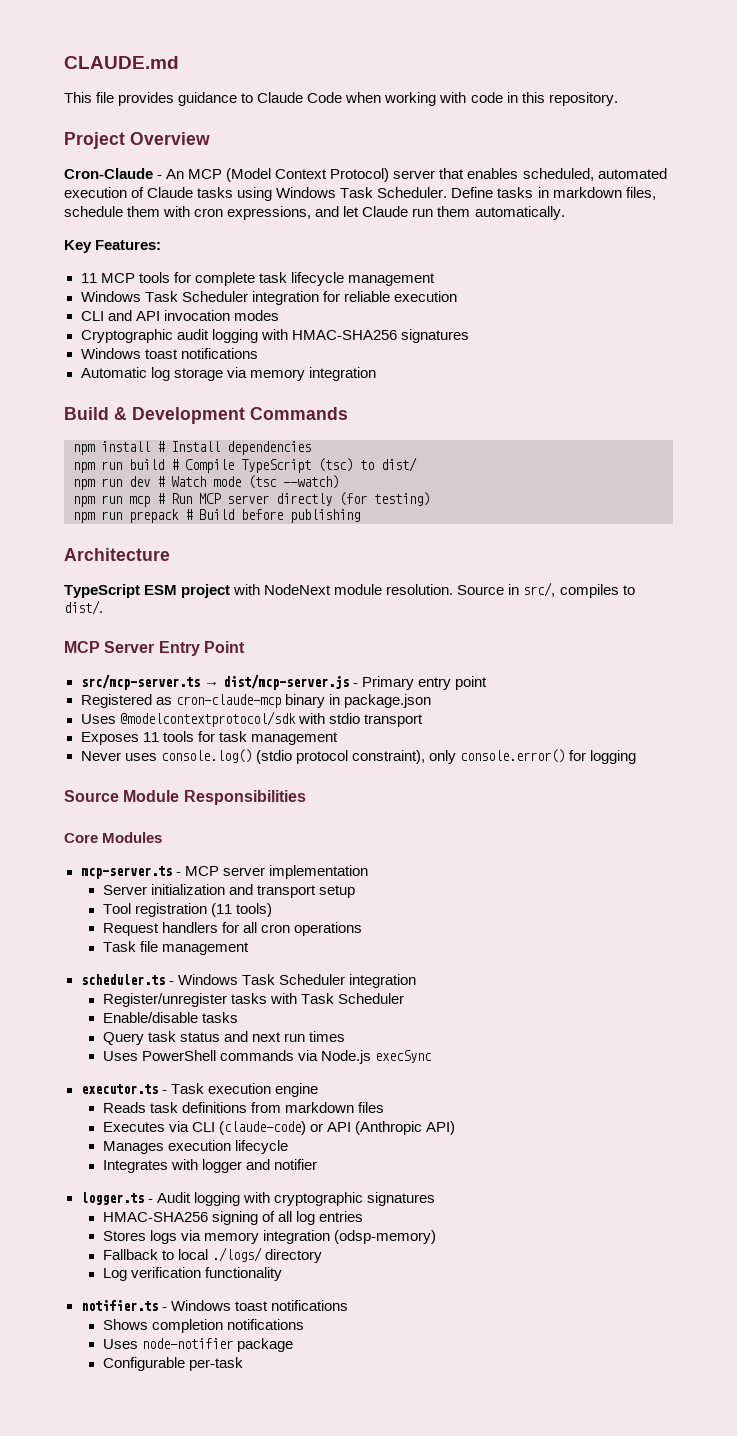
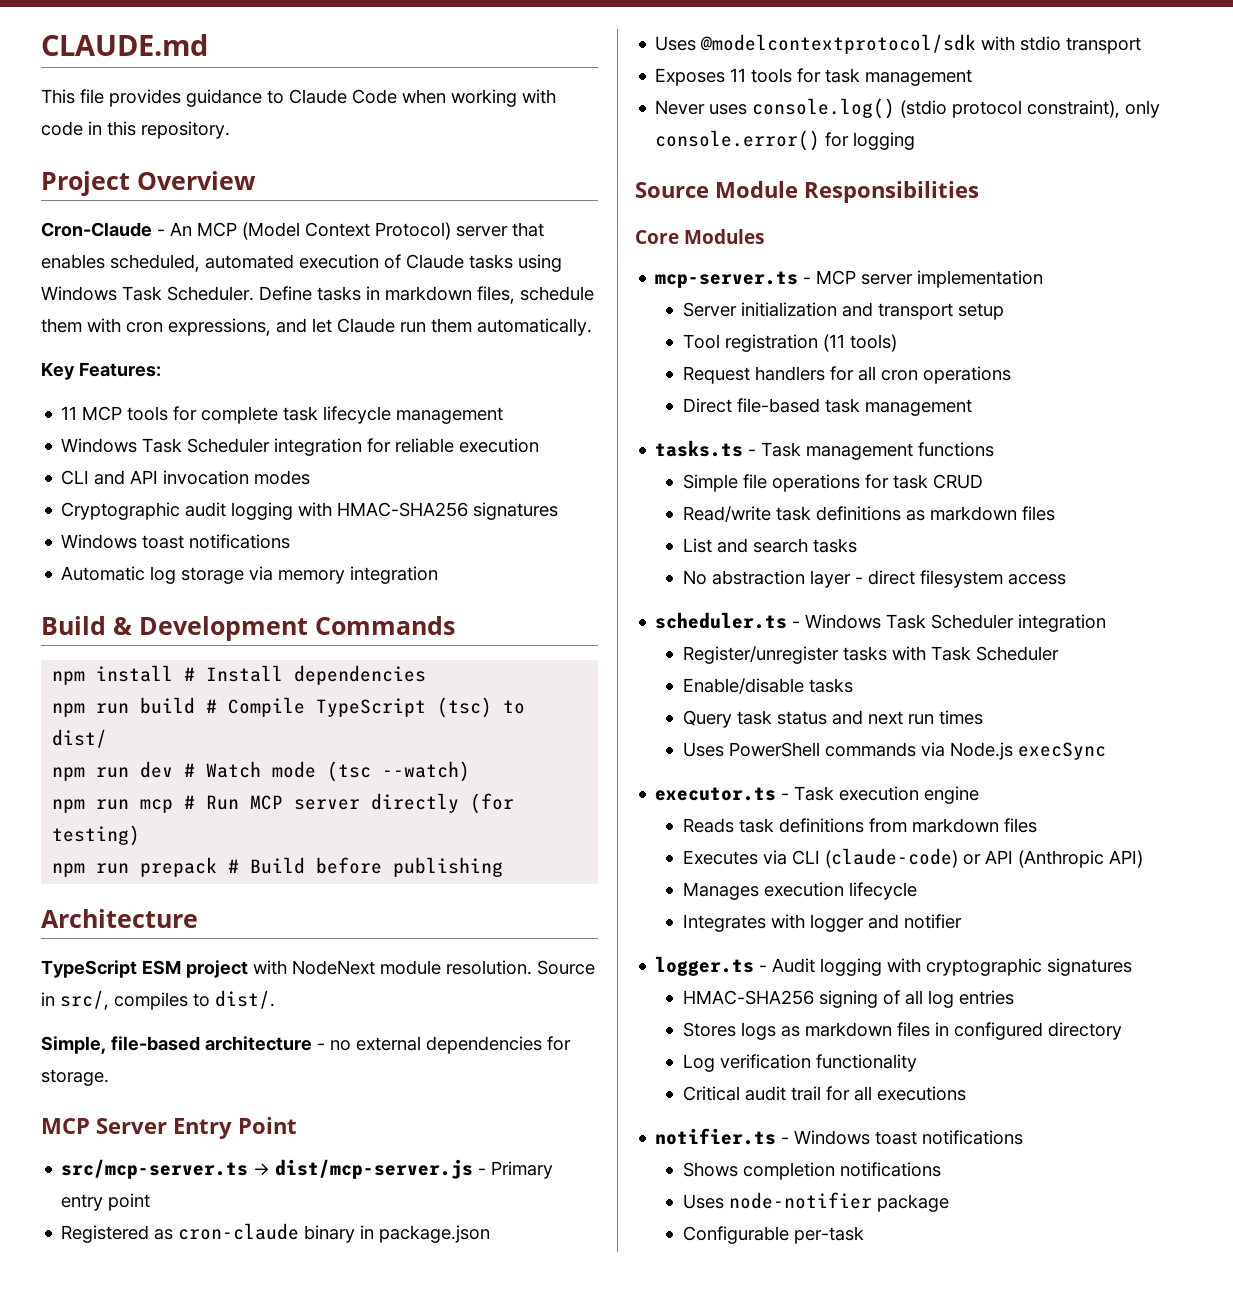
+ Simple, file-based architecture - no external dependencies for storage.
- Registered as cron-claude-mcp binary in package.json
+ Registered as cron-claude binary in package.json
- Task file management
+ Direct file-based task management
+ tasks.ts - Task management functions
+ Simple file operations for task CRUD
+ Read/write task definitions as markdown files
+ List and search tasks
+ No abstraction layer - direct filesystem access
- Stores logs via memory integration (odsp-memory)
- Fallback to local ./logs/ directory
+ Stores logs as markdown files in configured directory
  Log verification functionality
+ Critical audit trail for all executions

